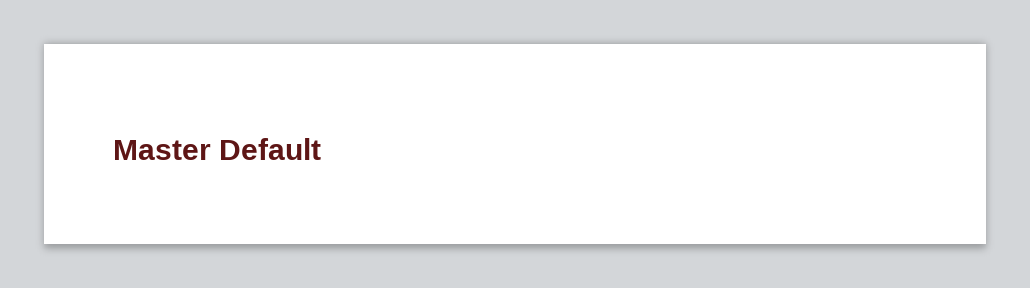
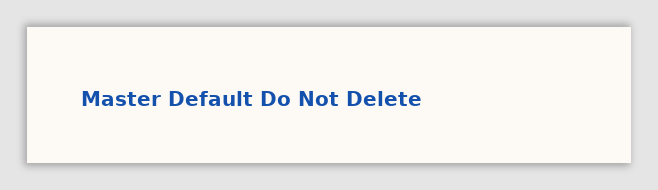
- Master Default
+ Master Default Do Not Delete

